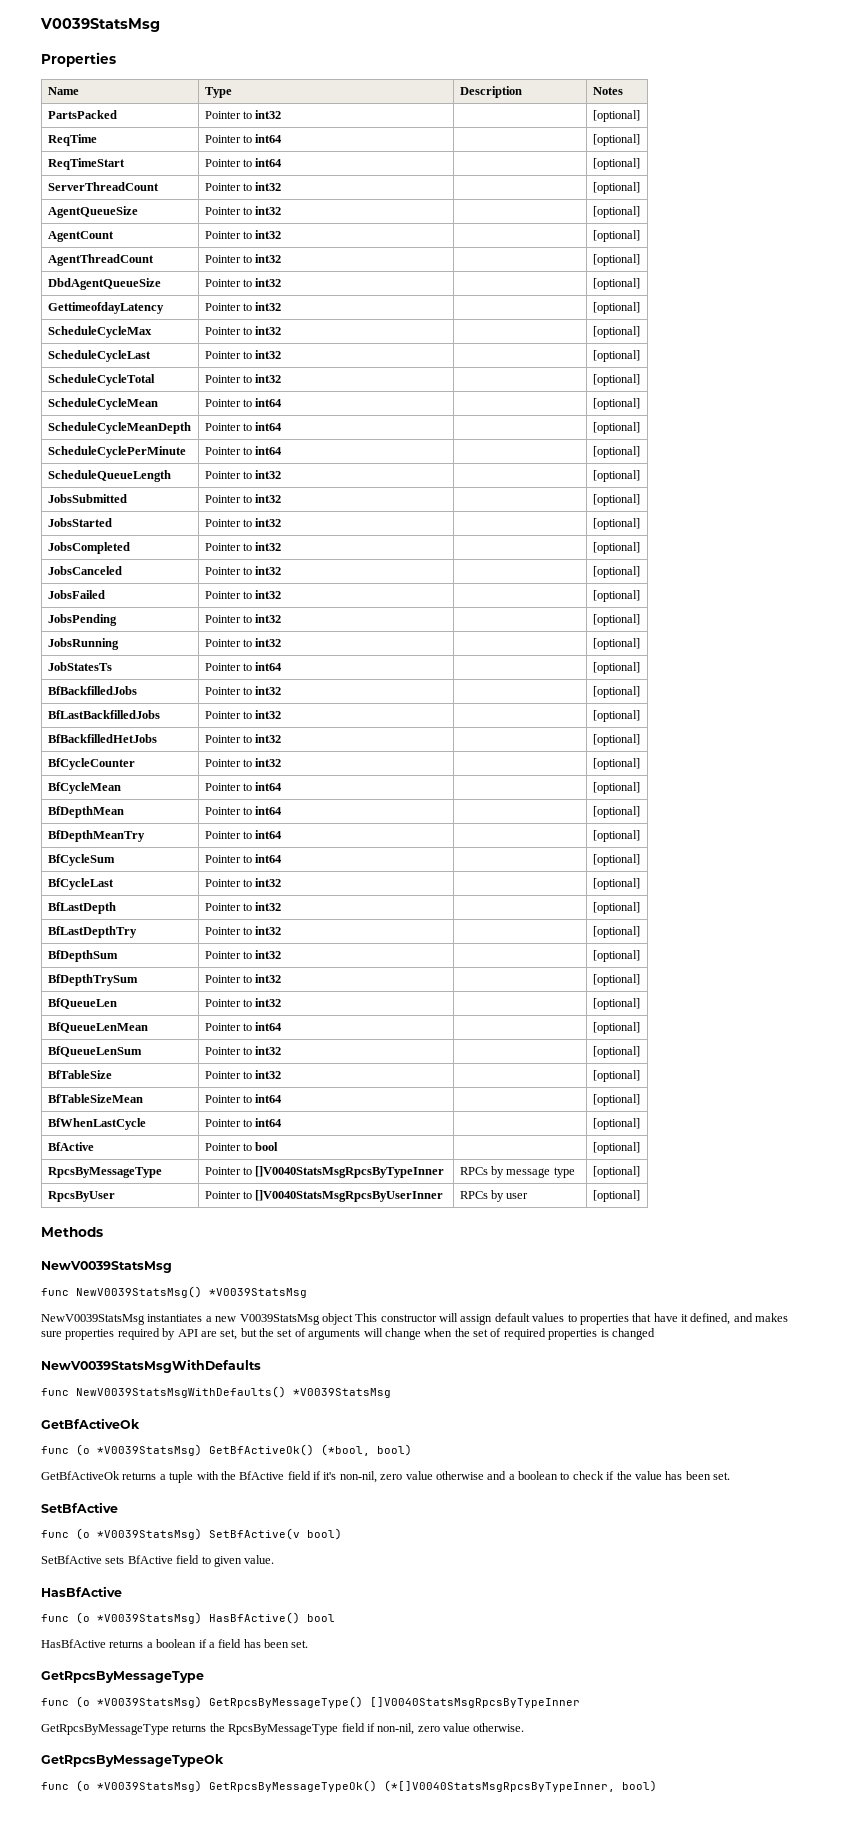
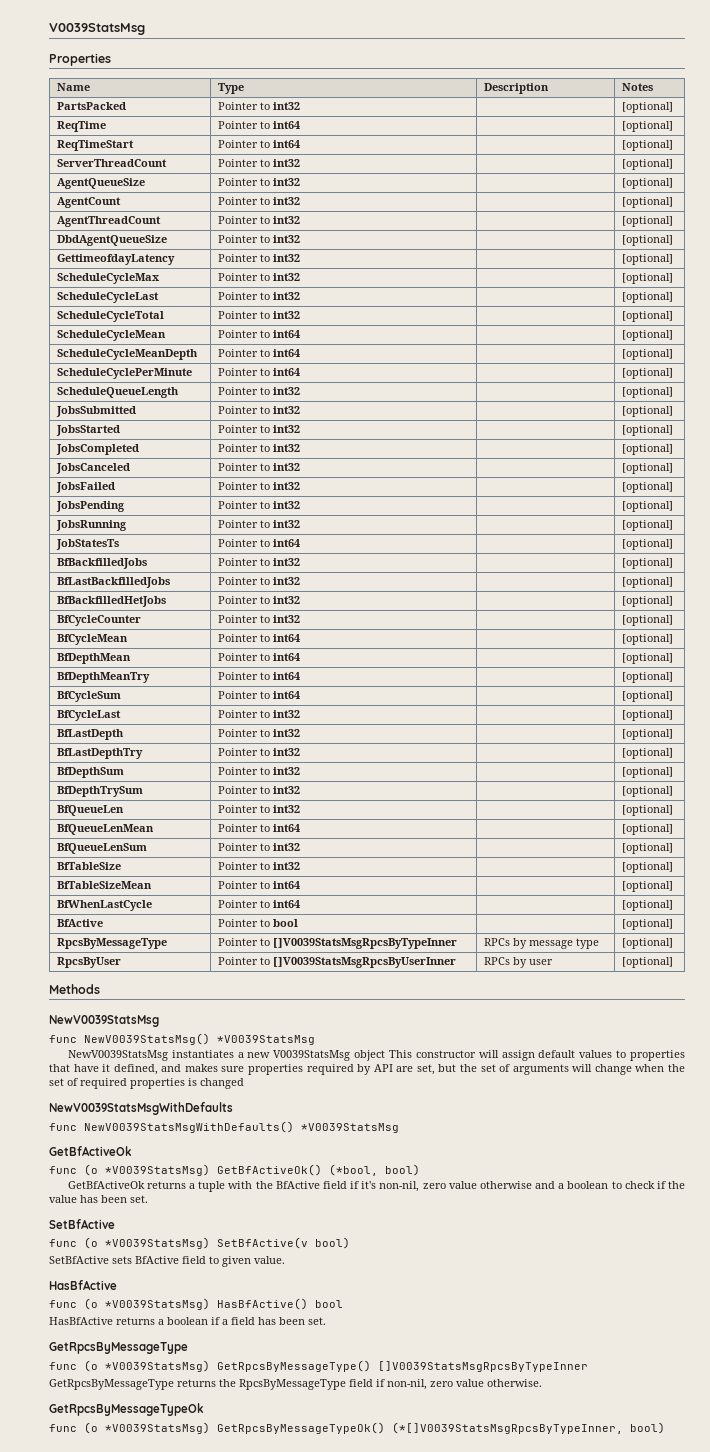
- RpcsByMessageType | Pointer to []V0040StatsMsgRpcsByTypeInner | RPCs by message type | [optional]
+ RpcsByMessageType | Pointer to []V0039StatsMsgRpcsByTypeInner | RPCs by message type | [optional]
- RpcsByUser | Pointer to []V0040StatsMsgRpcsByUserInner | RPCs by user | [optional]
+ RpcsByUser | Pointer to []V0039StatsMsgRpcsByUserInner | RPCs by user | [optional]
- func (o *V0039StatsMsg) GetRpcsByMessageType() []V0040StatsMsgRpcsByTypeInner
+ func (o *V0039StatsMsg) GetRpcsByMessageType() []V0039StatsMsgRpcsByTypeInner
- func (o *V0039StatsMsg) GetRpcsByMessageTypeOk() (*[]V0040StatsMsgRpcsByTypeInner, bool)
+ func (o *V0039StatsMsg) GetRpcsByMessageTypeOk() (*[]V0039StatsMsgRpcsByTypeInner, bool)

